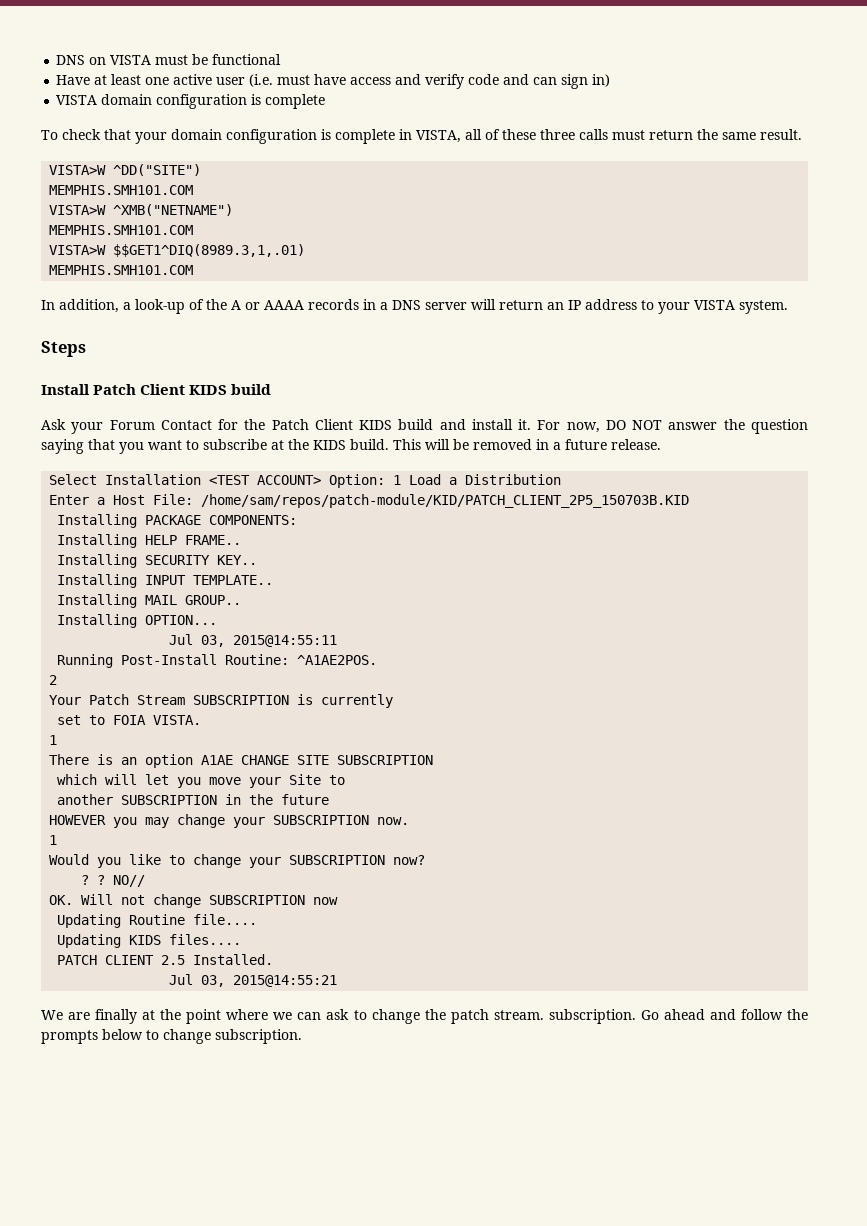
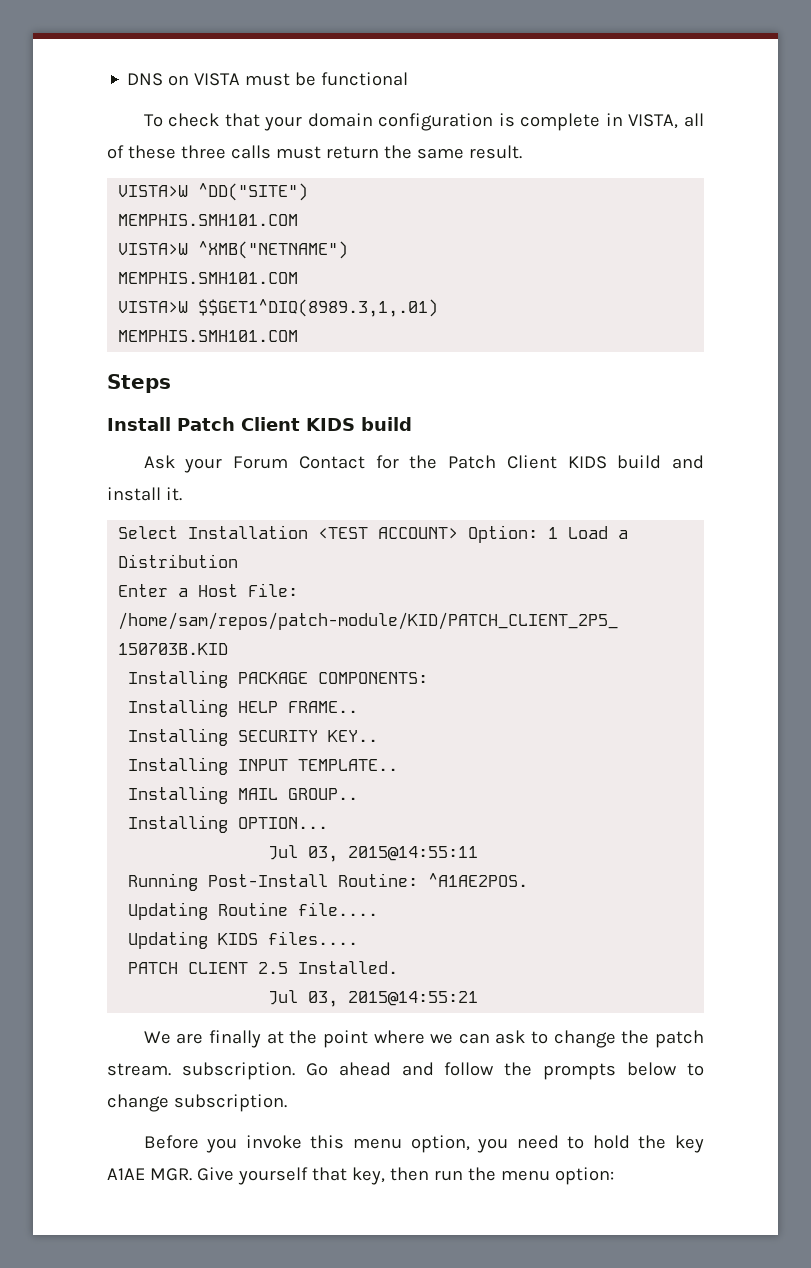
- Have at least one active user (i.e. must have access and verify code and can sign in)
- VISTA domain configuration is complete
- In addition, a look-up of the A or AAAA records in a DNS server will return an IP address to your VISTA system.
- For now, DO NOT answer the question saying that you want to subscribe at the KIDS build. This will be removed in a future release.
- 2
- Your Patch Stream SUBSCRIPTION is currently
- set to FOIA VISTA.
- 1
- There is an option A1AE CHANGE SITE SUBSCRIPTION
- which will let you move your Site to
- another SUBSCRIPTION in the future
- HOWEVER you may change your SUBSCRIPTION now.
- 1
- Would you like to change your SUBSCRIPTION now?
- ? ? NO//
- OK. Will not change SUBSCRIPTION now
+ Before you invoke this menu option, you need to hold the key A1AE MGR. Give yourself that key, then run the menu option:

